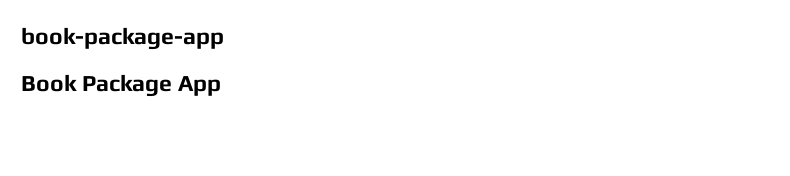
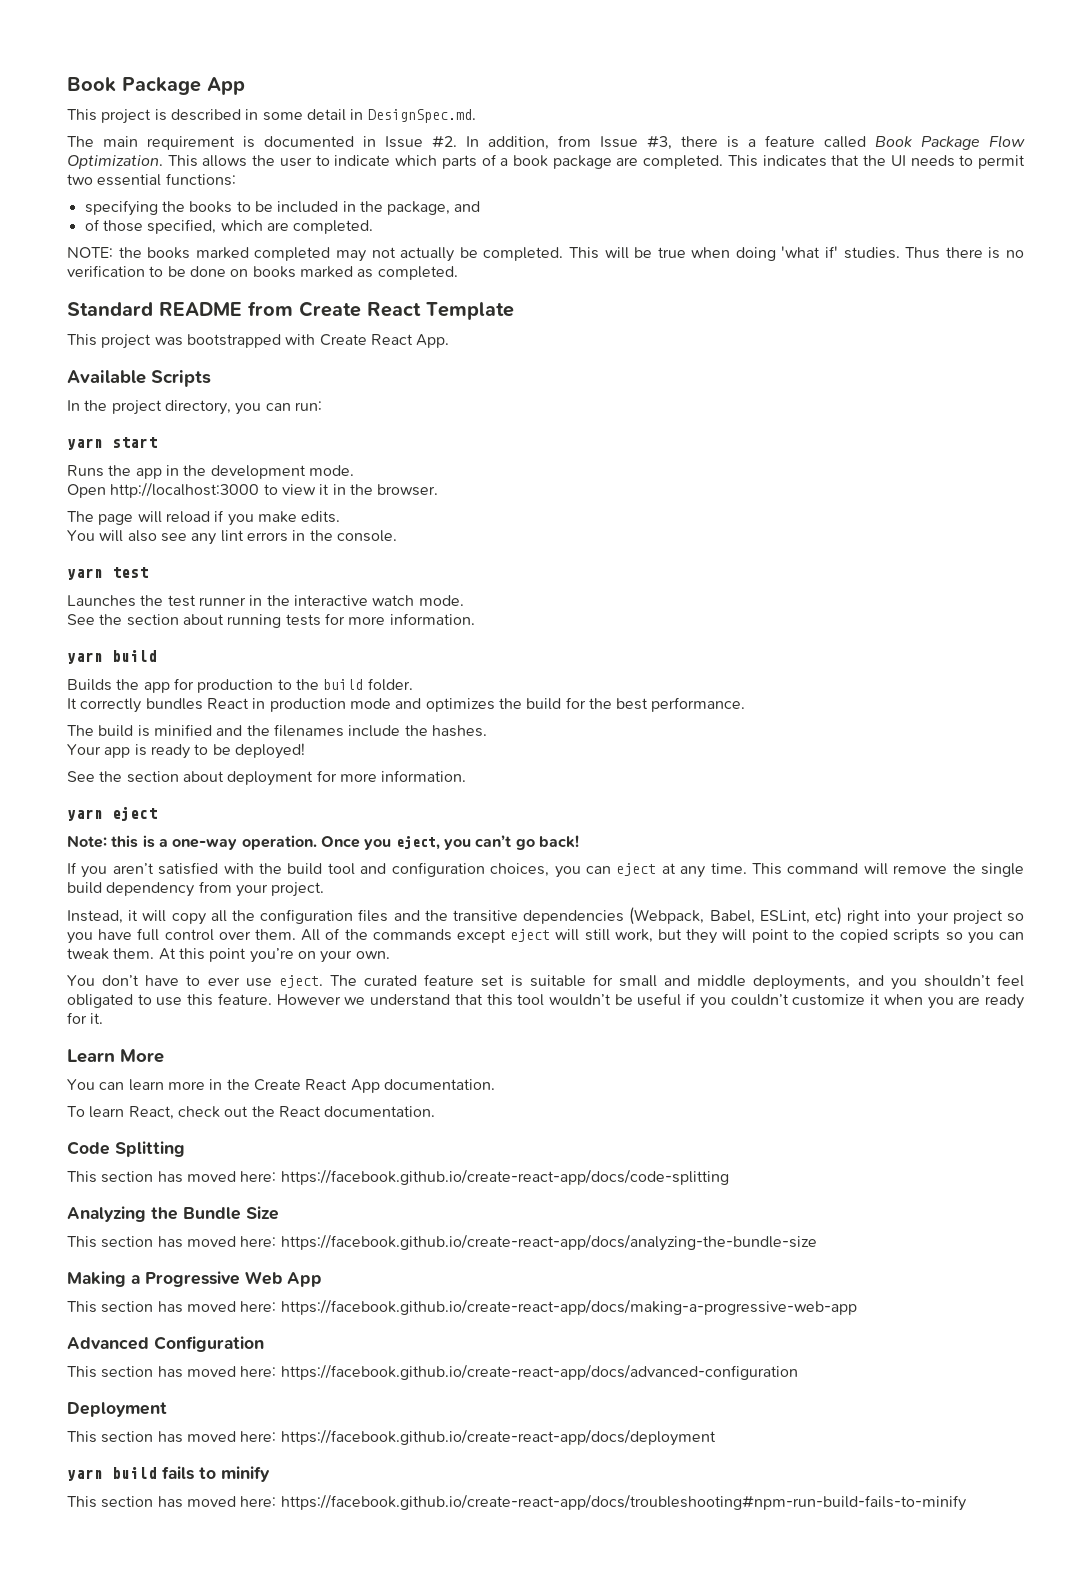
- book-package-app
+ This project is described in some detail in DesignSpec.md.
+ The main requirement is documented in Issue #2. In addition, from Issue #3, there is a feature called Book Package Flow Optimization. This allows the user to indicate which parts of a book package are completed. This indicates that the UI needs to permit two essential functions:
+ specifying the books to be included in the package, and
+ of those specified, which are completed.
+ NOTE: the books marked completed may not actually be completed. This will be true when doing 'what if' studies. Thus there is no verification to be done on books marked as completed.
+ Standard README from Create React Template
+ This project was bootstrapped with Create React App.
+ Available Scripts
+ In the project directory, you can run:
+ yarn start
+ Runs the app in the development mode.
+ Open http://localhost:3000 to view it in the browser.
+ The page will reload if you make edits.
+ You will also see any lint errors in the console.
+ yarn test
+ Launches the test runner in the interactive watch mode.
+ See the section about running tests for more information.
+ yarn build
+ Builds the app for production to the build folder.
+ It correctly bundles React in production mode and optimizes the build for the best performance.
+ The build is minified and the filenames include the hashes.
+ Your app is ready to be deployed!
+ See the section about deployment for more information.
+ yarn eject
+ Note: this is a one-way operation. Once you eject, you can’t go back!
+ If you aren’t satisfied with the build tool and configuration choices, you can eject at any time. This command will remove the single build dependency from your project.
+ Instead, it will copy all the configuration files and the transitive dependencies (Webpack, Babel, ESLint, etc) right into your project so you have full control over them. All of the commands except eject will still work, but they will point to the copied scripts so you can tweak them. At this point you’re on your own.
+ You don’t have to ever use eject. The curated feature set is suitable for small and middle deployments, and you shouldn’t feel obligated to use this feature. However we understand that this tool wouldn’t be useful if you couldn’t customize it when you are ready for it.
+ Learn More
+ You can learn more in the Create React App documentation.
+ To learn React, check out the React documentation.
+ Code Splitting
+ This section has moved here: https://facebook.github.io/create-react-app/docs/code-splitting
+ Analyzing the Bundle Size
+ This section has moved here: https://facebook.github.io/create-react-app/docs/analyzing-the-bundle-size
+ Making a Progressive Web App
+ This section has moved here: https://facebook.github.io/create-react-app/docs/making-a-progressive-web-app
+ Advanced Configuration
+ This section has moved here: https://facebook.github.io/create-react-app/docs/advanced-configuration
+ Deployment
+ This section has moved here: https://facebook.github.io/create-react-app/docs/deployment
+ yarn build fails to minify
+ This section has moved here: https://facebook.github.io/create-react-app/docs/troubleshooting#npm-run-build-fails-to-minify

